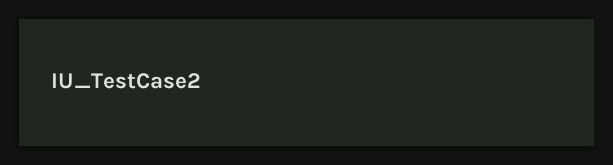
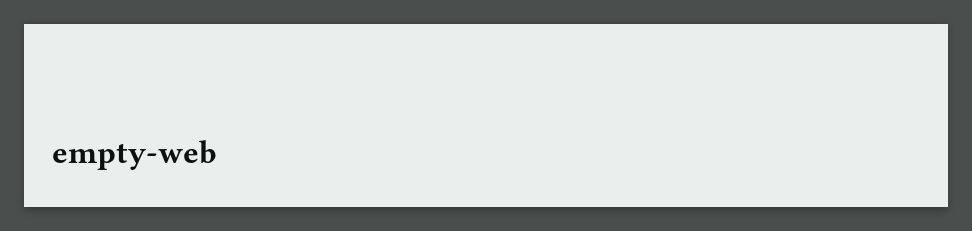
- IU_TestCase2
+ empty-web

